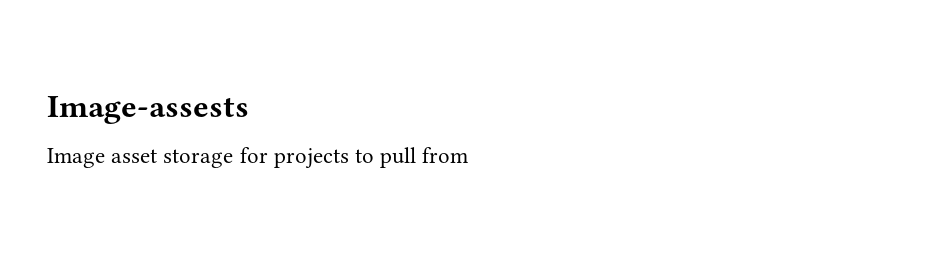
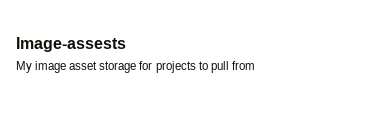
- Image asset storage for projects to pull from
+ My image asset storage for projects to pull from

